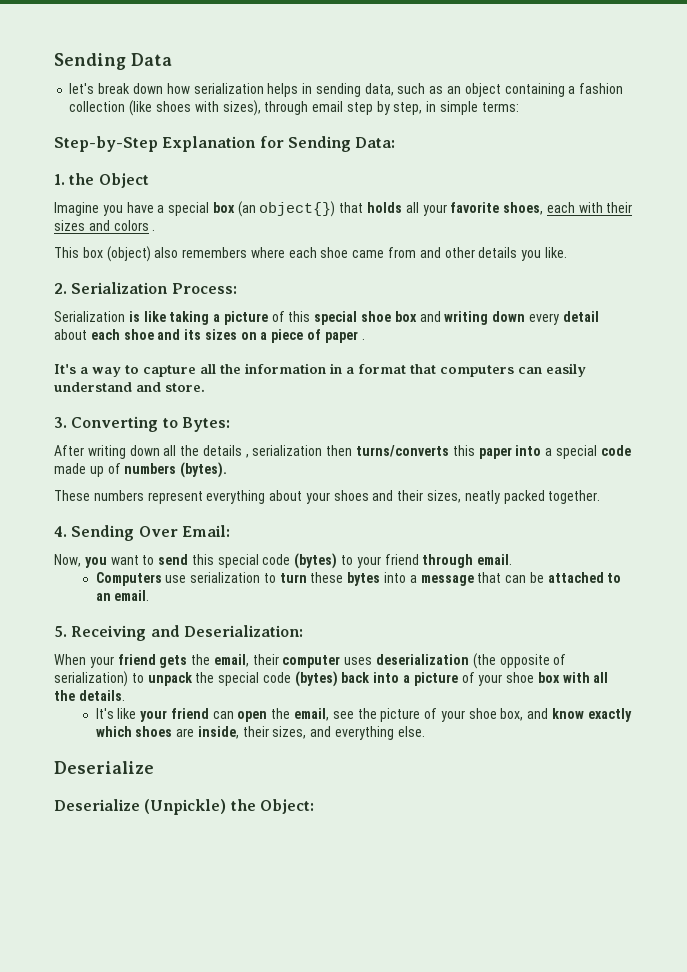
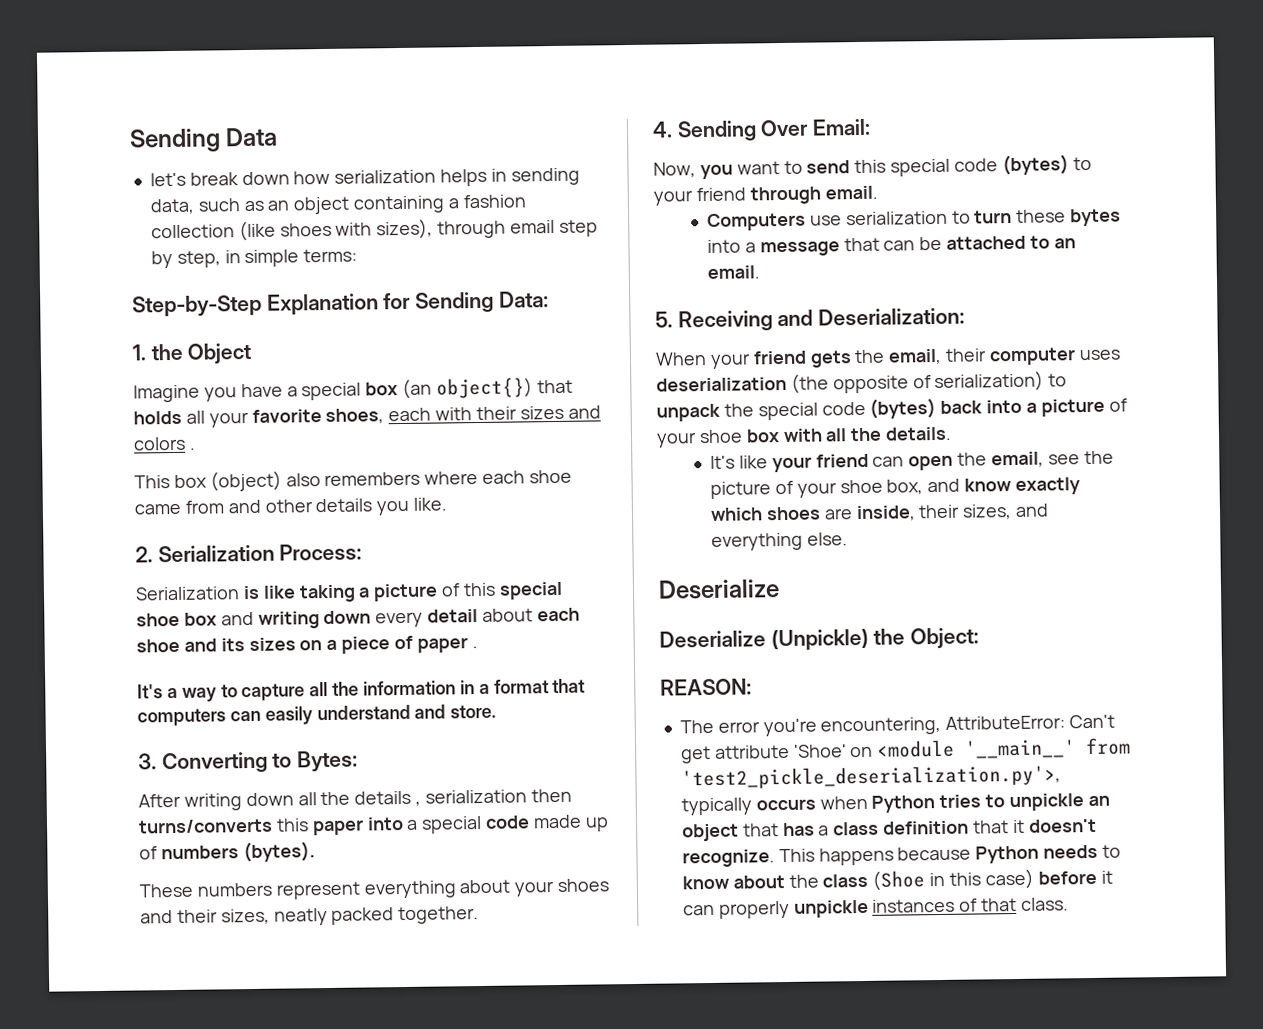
+ REASON:
+ The error you're encountering, AttributeError: Can't get attribute 'Shoe' on <module '__main__' from 'test2_pickle_deserialization.py'>, typically occurs when Python tries to unpickle an object that has a class definition that it doesn't recognize. This happens because Python needs to know about the class (Shoe in this case) before it can properly unpickle instances of that class.

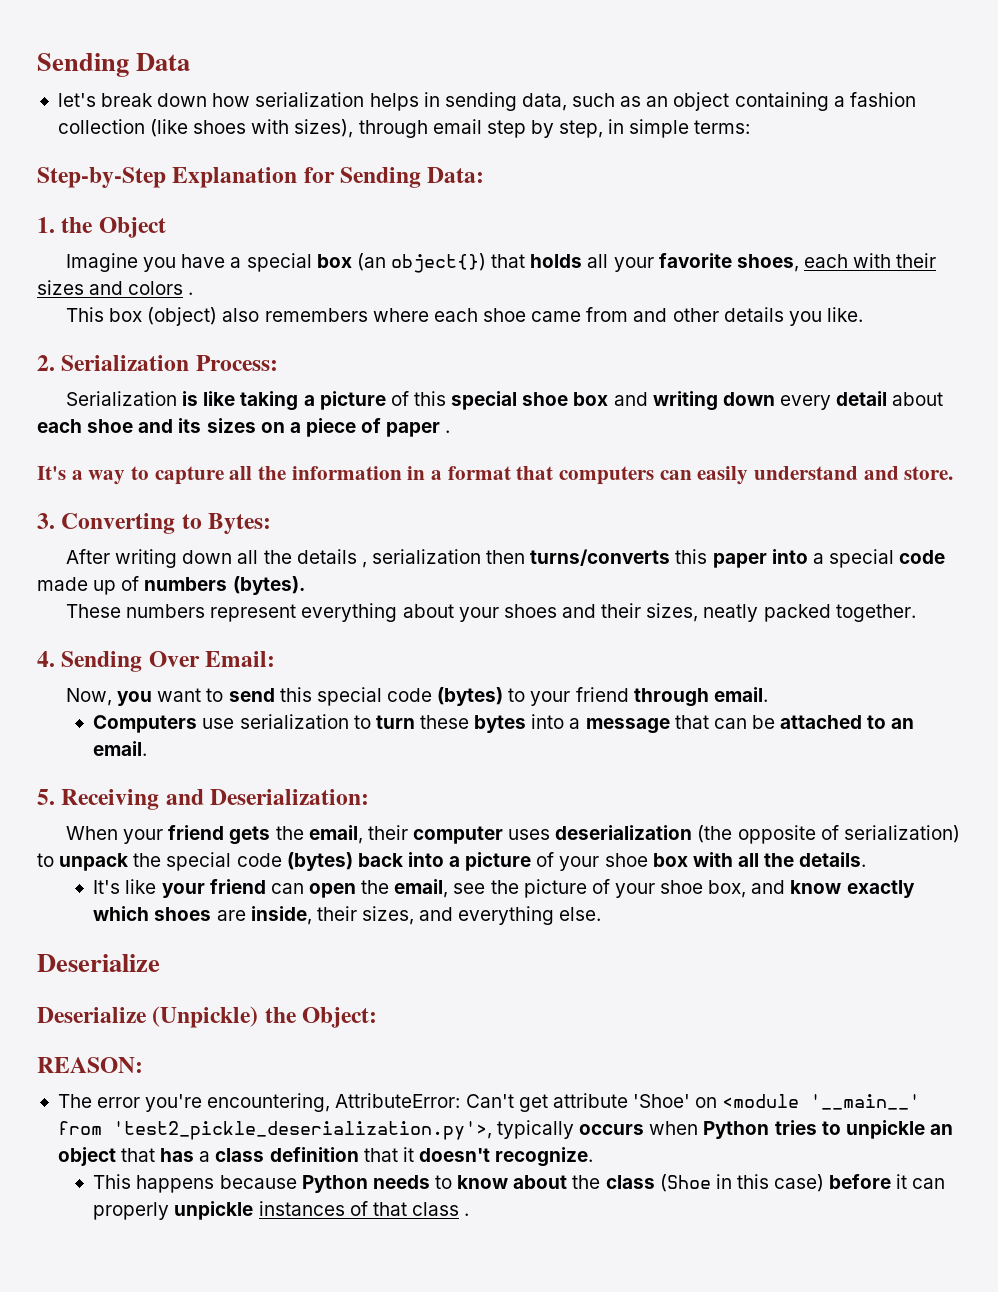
- The error you're encountering, AttributeError: Can't get attribute 'Shoe' on <module '__main__' from 'test2_pickle_deserialization.py'>, typically occurs when Python tries to unpickle an object that has a class definition that it doesn't recognize. This happens because Python needs to know about the class (Shoe in this case) before it can properly unpickle instances of that class.
+ The error you're encountering, AttributeError: Can't get attribute 'Shoe' on <module '__main__' from 'test2_pickle_deserialization.py'>, typically occurs when Python tries to unpickle an object that has a class definition that it doesn't recognize.
+ This happens because Python needs to know about the class (Shoe in this case) before it can properly unpickle instances of that class .

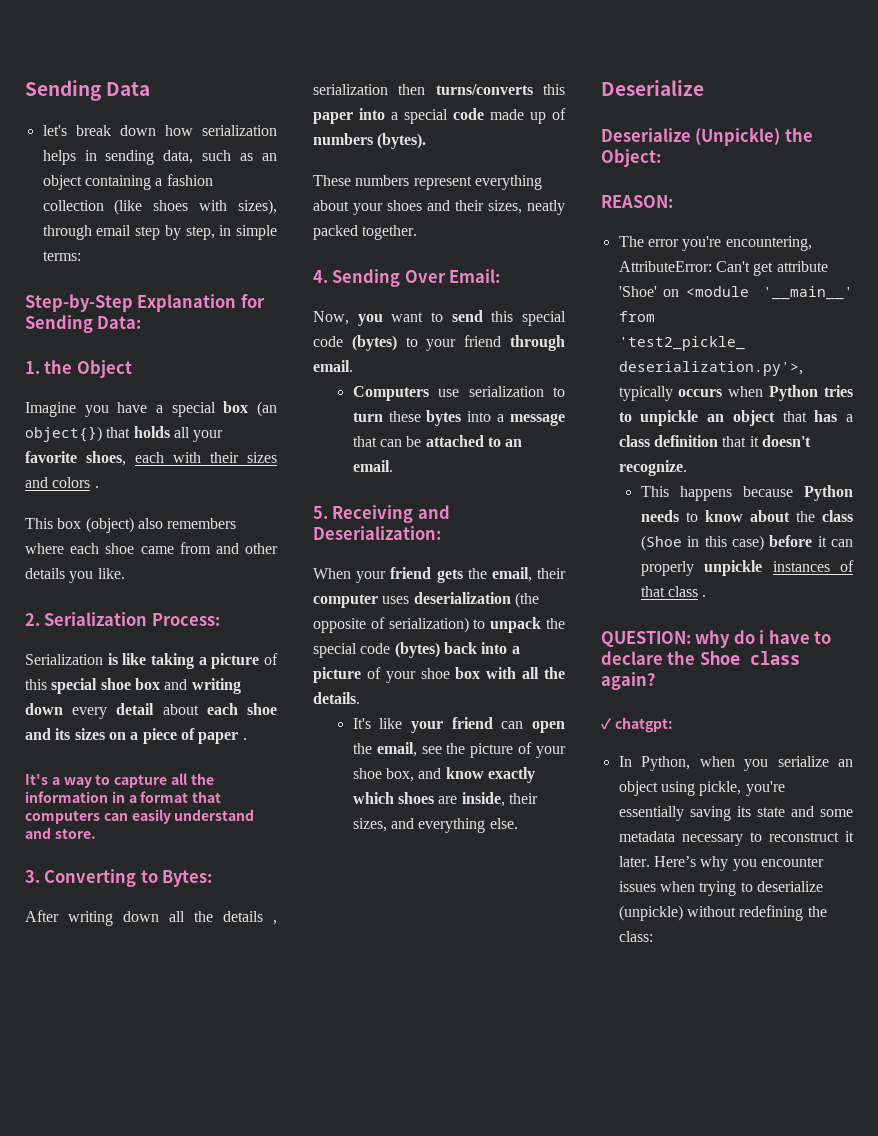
+ QUESTION: why do i have to declare the Shoe class again?
+ ✓ chatgpt:
+ In Python, when you serialize an object using pickle, you're essentially saving its state and some metadata necessary to reconstruct it later. Here’s why you encounter issues when trying to deserialize (unpickle) without redefining the class:

